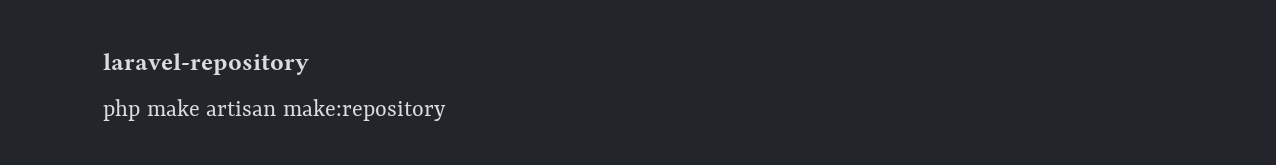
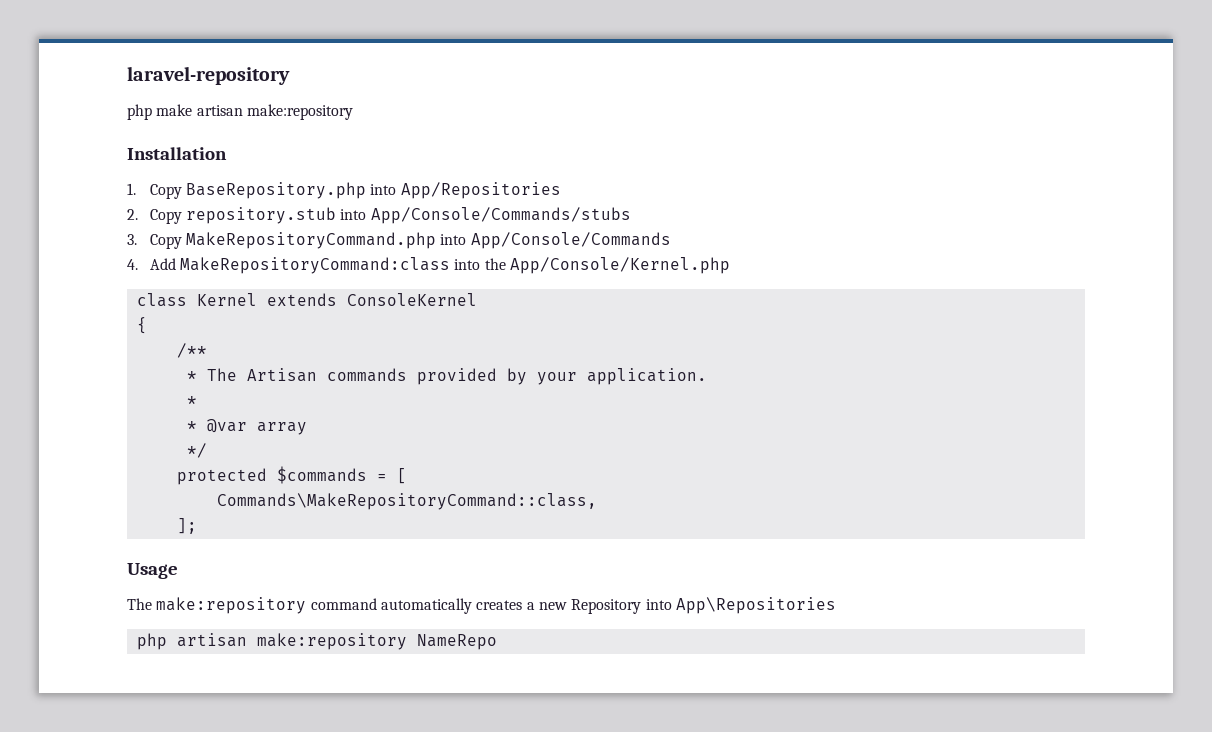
+ Installation
+ 1. Copy BaseRepository.php into App/Repositories
+ 2. Copy repository.stub into App/Console/Commands/stubs
+ 3. Copy MakeRepositoryCommand.php into App/Console/Commands
+ 4. Add MakeRepositoryCommand:class into the App/Console/Kernel.php
+ class Kernel extends ConsoleKernel
+ {
+ /**
+ * The Artisan commands provided by your application.
+ *
+ * @var array
+ */
+ protected $commands = [
+ Commands\MakeRepositoryCommand::class,
+ ];
+ Usage
+ The make:repository command automatically creates a new Repository into App\Repositories
+ php artisan make:repository NameRepo

